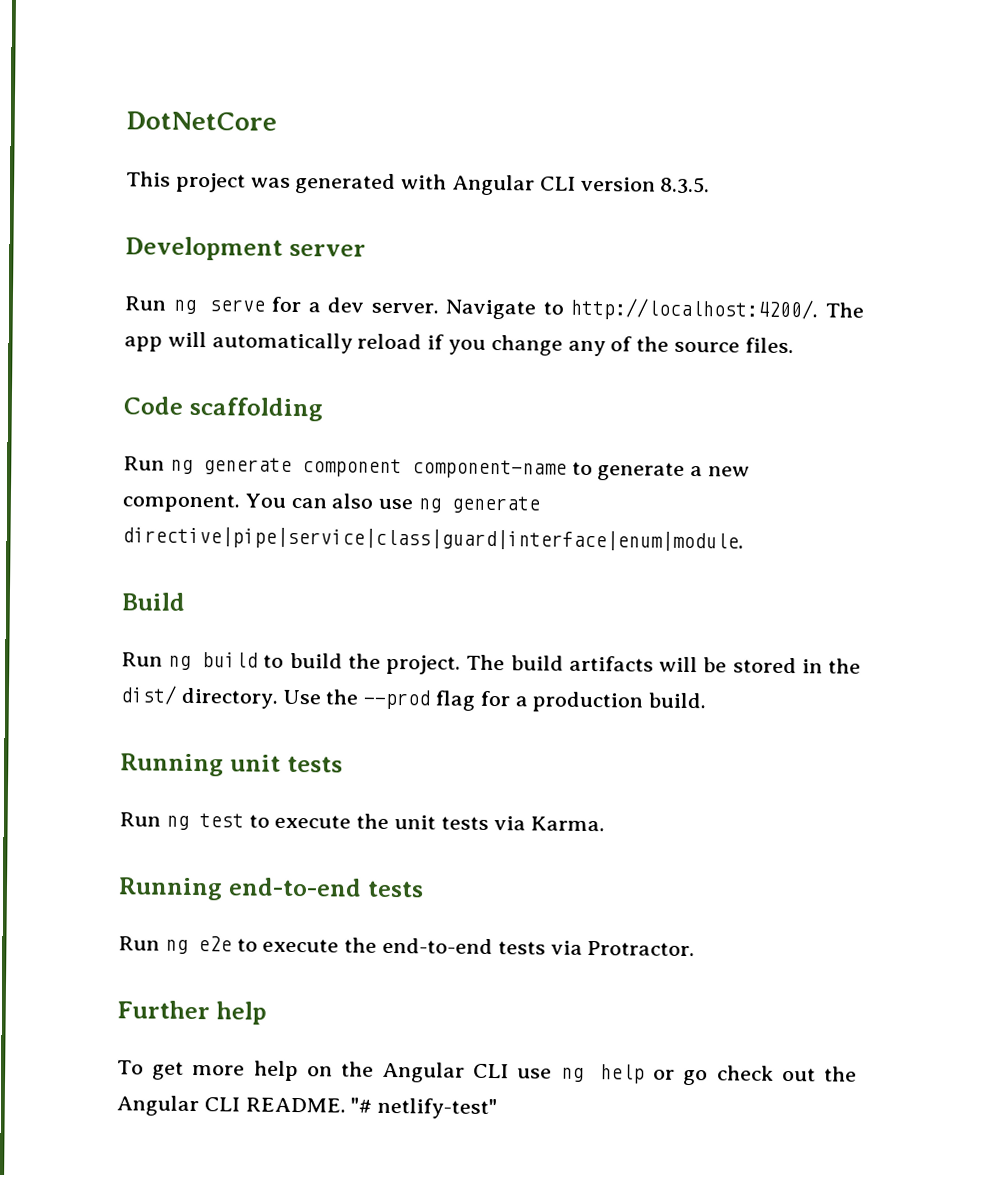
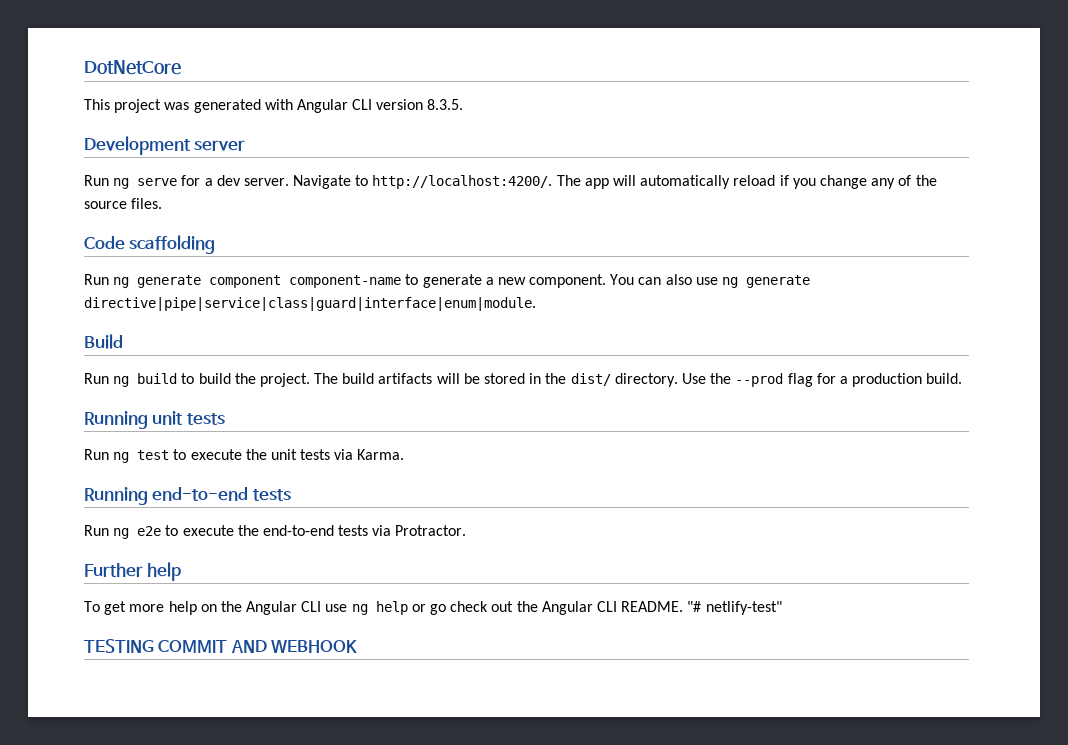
+ TESTING COMMIT AND WEBHOOK

